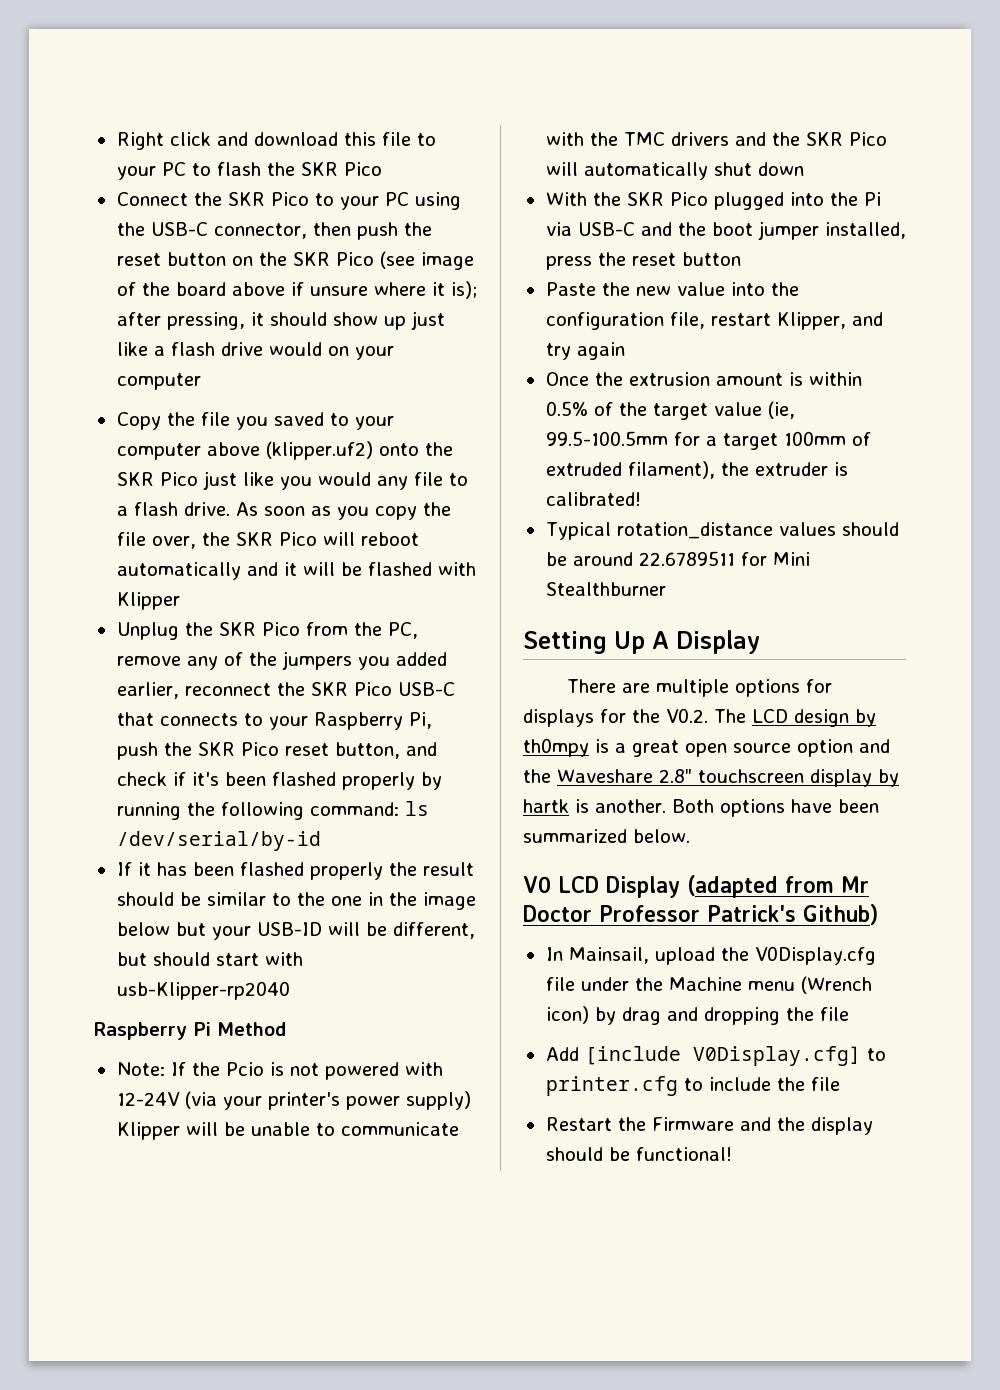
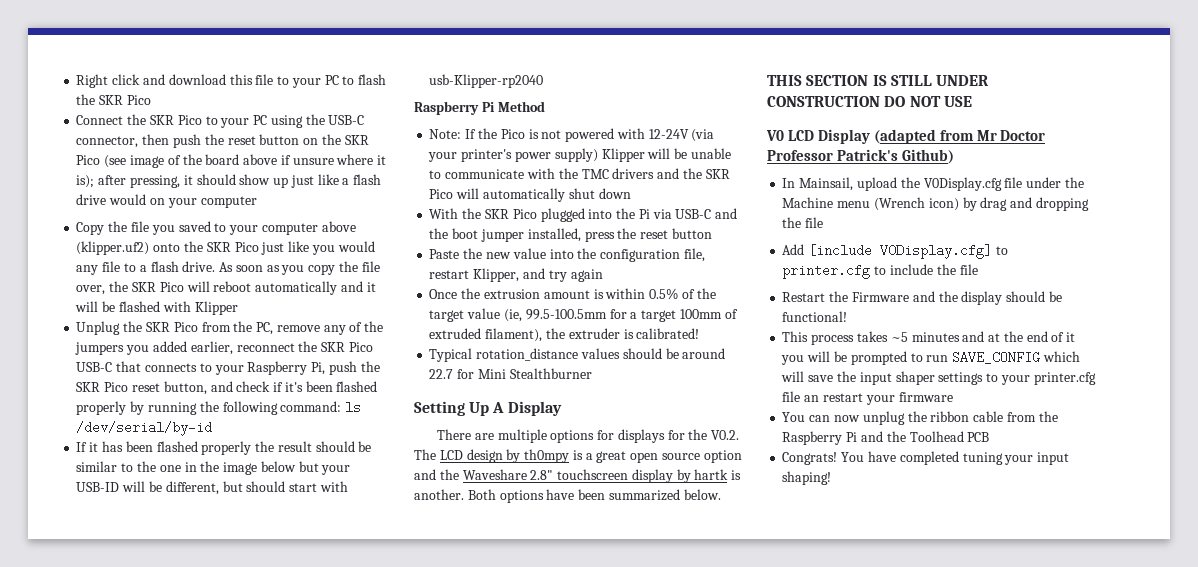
- Note: If the Pcio is not powered with 12-24V (via your printer's power supply) Klipper will be unable to communicate with the TMC drivers and the SKR Pico will automatically shut down
+ Note: If the Pico is not powered with 12-24V (via your printer's power supply) Klipper will be unable to communicate with the TMC drivers and the SKR Pico will automatically shut down
- Typical rotation_distance values should be around 22.6789511 for Mini Stealthburner
+ Typical rotation_distance values should be around 22.7 for Mini Stealthburner
+ THIS SECTION IS STILL UNDER CONSTRUCTION DO NOT USE
+ This process takes ~5 minutes and at the end of it you will be prompted to run SAVE_CONFIG which will save the input shaper settings to your printer.cfg file an restart your firmware
+ You can now unplug the ribbon cable from the Raspberry Pi and the Toolhead PCB
+ Congrats! You have completed tuning your input shaping!

